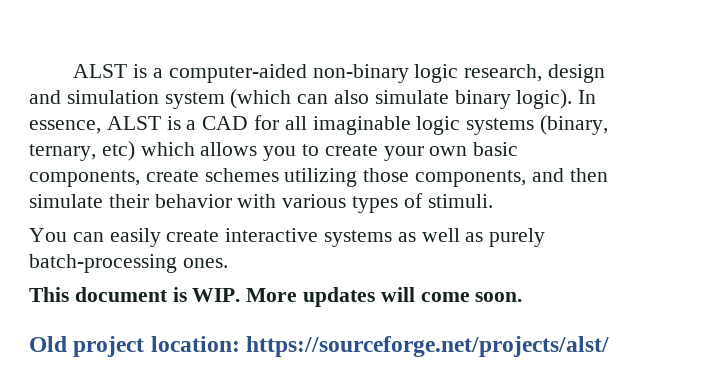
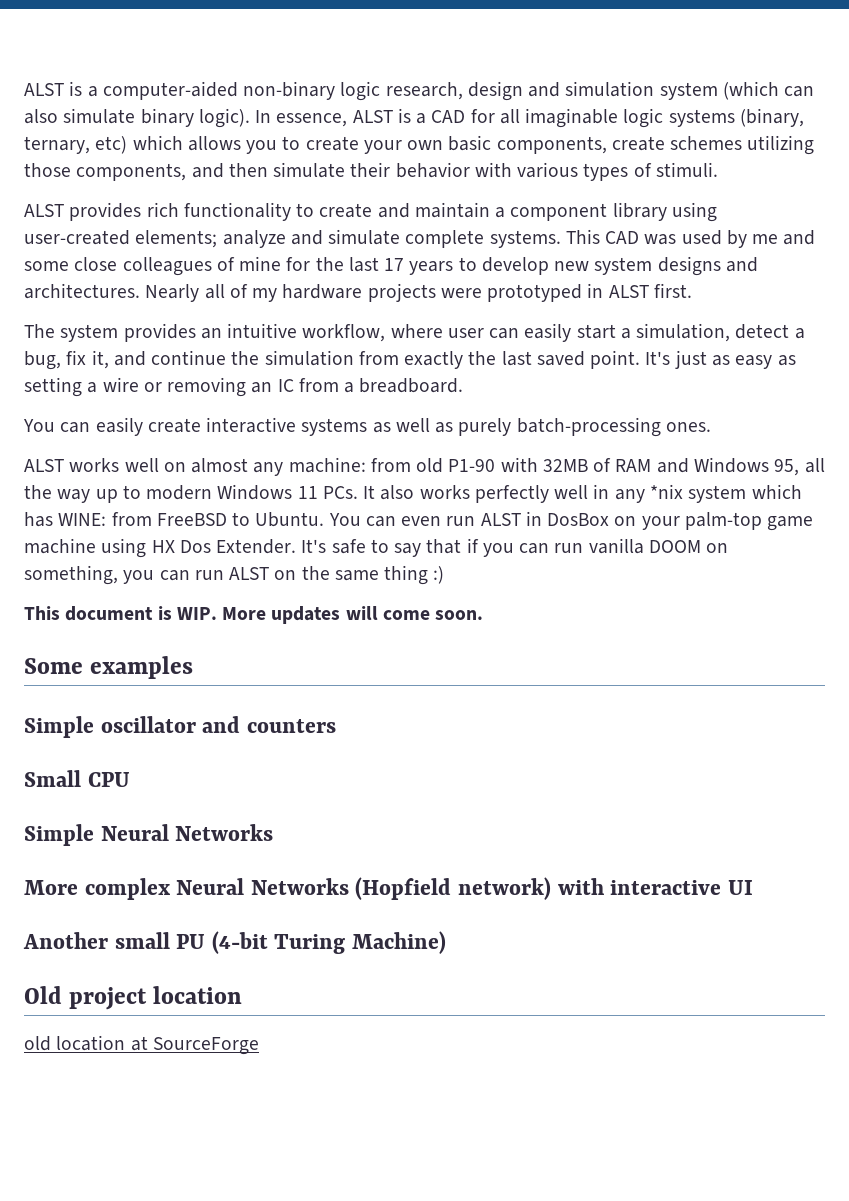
+ ALST provides rich functionality to create and maintain a component library using user-created elements; analyze and simulate complete systems. This CAD was used by me and some close colleagues of mine for the last 17 years to develop new system designs and architectures. Nearly all of my hardware projects were prototyped in ALST first.
+ The system provides an intuitive workflow, where user can easily start a simulation, detect a bug, fix it, and continue the simulation from exactly the last saved point. It's just as easy as setting a wire or removing an IC from a breadboard.
+ ALST works well on almost any machine: from old P1-90 with 32MB of RAM and Windows 95, all the way up to modern Windows 11 PCs. It also works perfectly well in any *nix system which has WINE: from FreeBSD to Ubuntu. You can even run ALST in DosBox on your palm-top game machine using HX Dos Extender. It's safe to say that if you can run vanilla DOOM on something, you can run ALST on the same thing :)
- Old project location: https://sourceforge.net/projects/alst/
+ Some examples
+ Simple oscillator and counters
+ Small CPU
+ Simple Neural Networks
+ More complex Neural Networks (Hopfield network) with interactive UI
+ Another small PU (4-bit Turing Machine)
+ Old project location
+ old location at SourceForge

